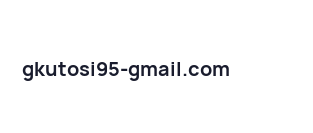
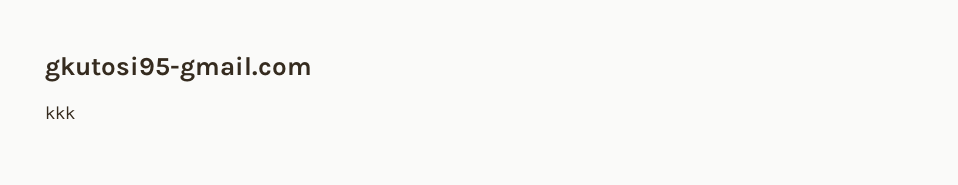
+ kkk

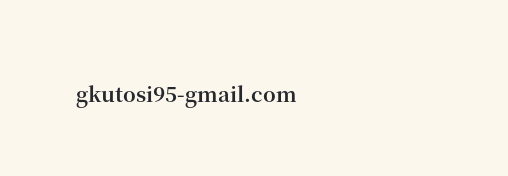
- kkk

